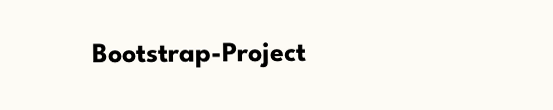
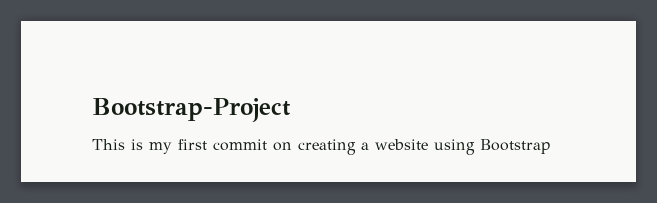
+ This is my first commit on creating a website using Bootstrap

